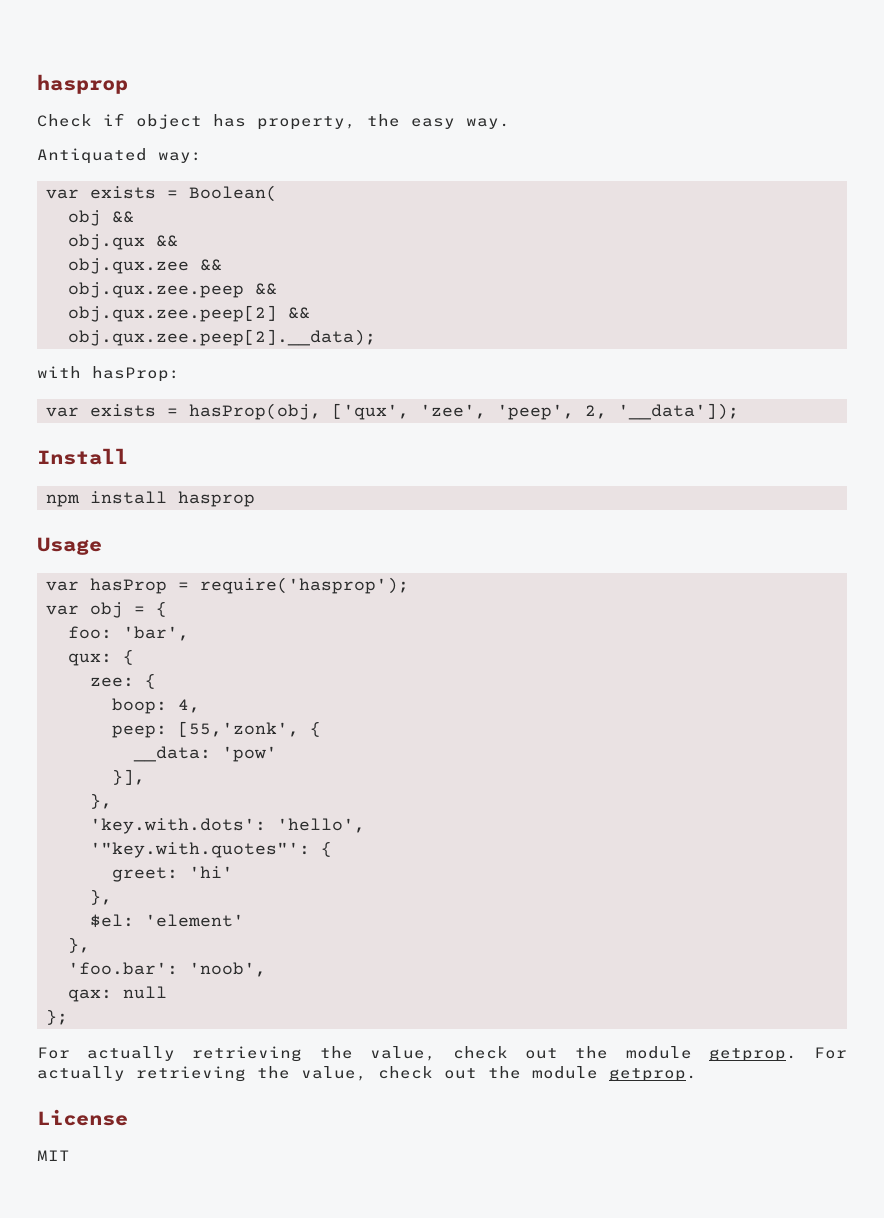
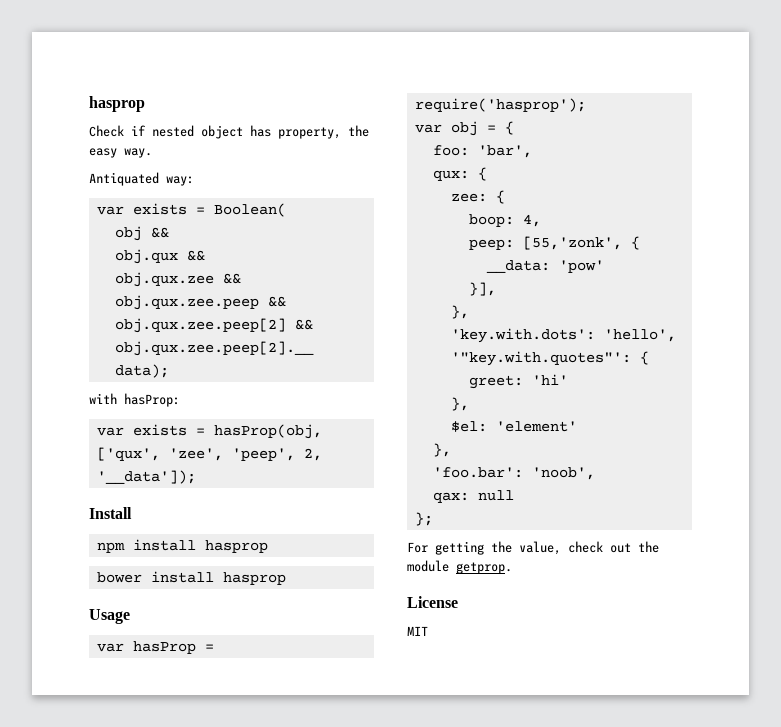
- Check if object has property, the easy way.
+ Check if nested object has property, the easy way.
+ bower install hasprop
- For actually retrieving the value, check out the module getprop. For actually retrieving the value, check out the module getprop.
+ For getting the value, check out the module getprop.

